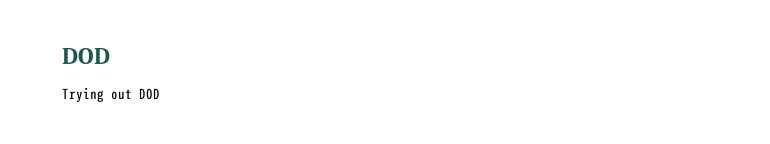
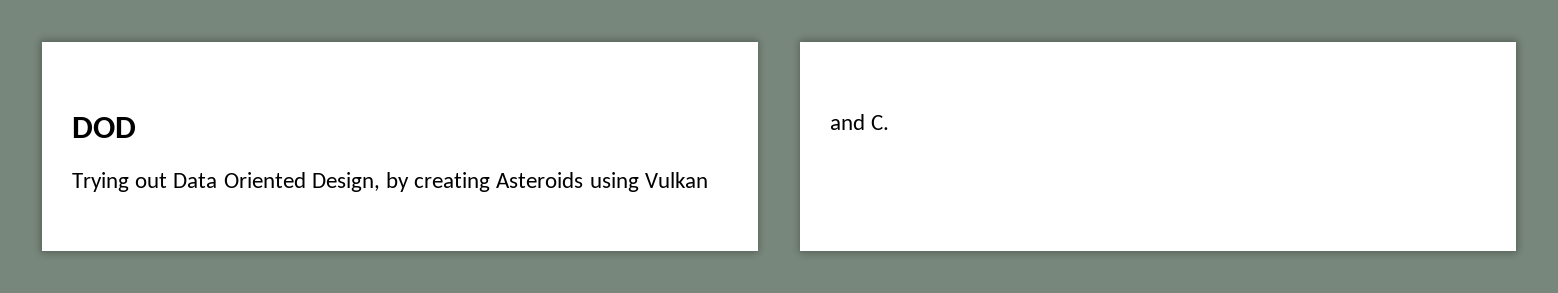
- Trying out DOD
+ Trying out Data Oriented Design, by creating Asteroids using Vulkan and C.

